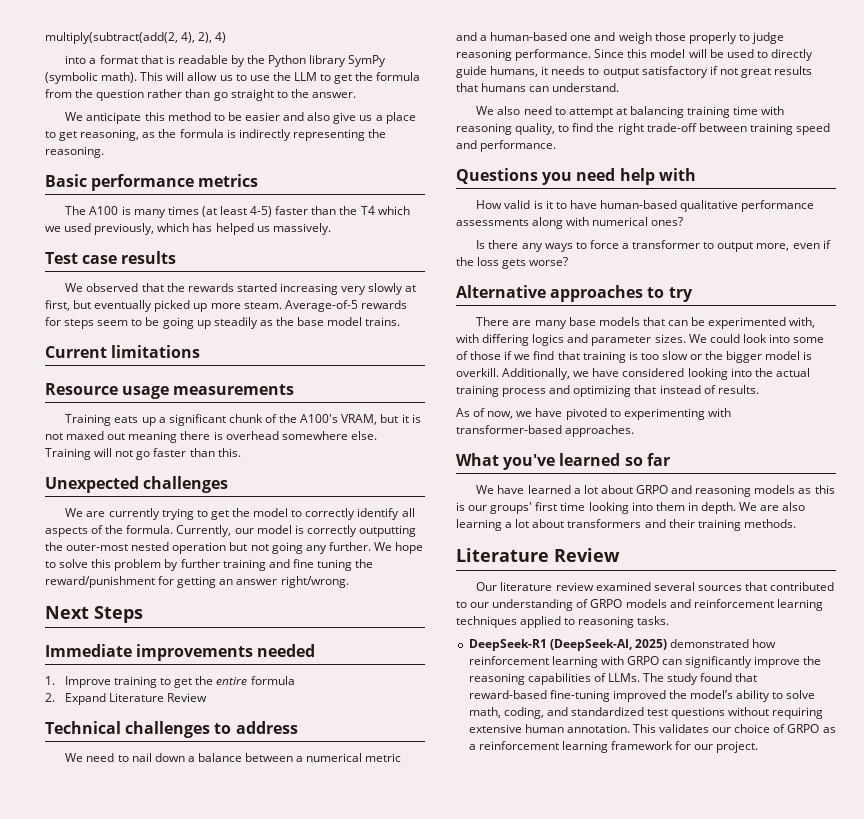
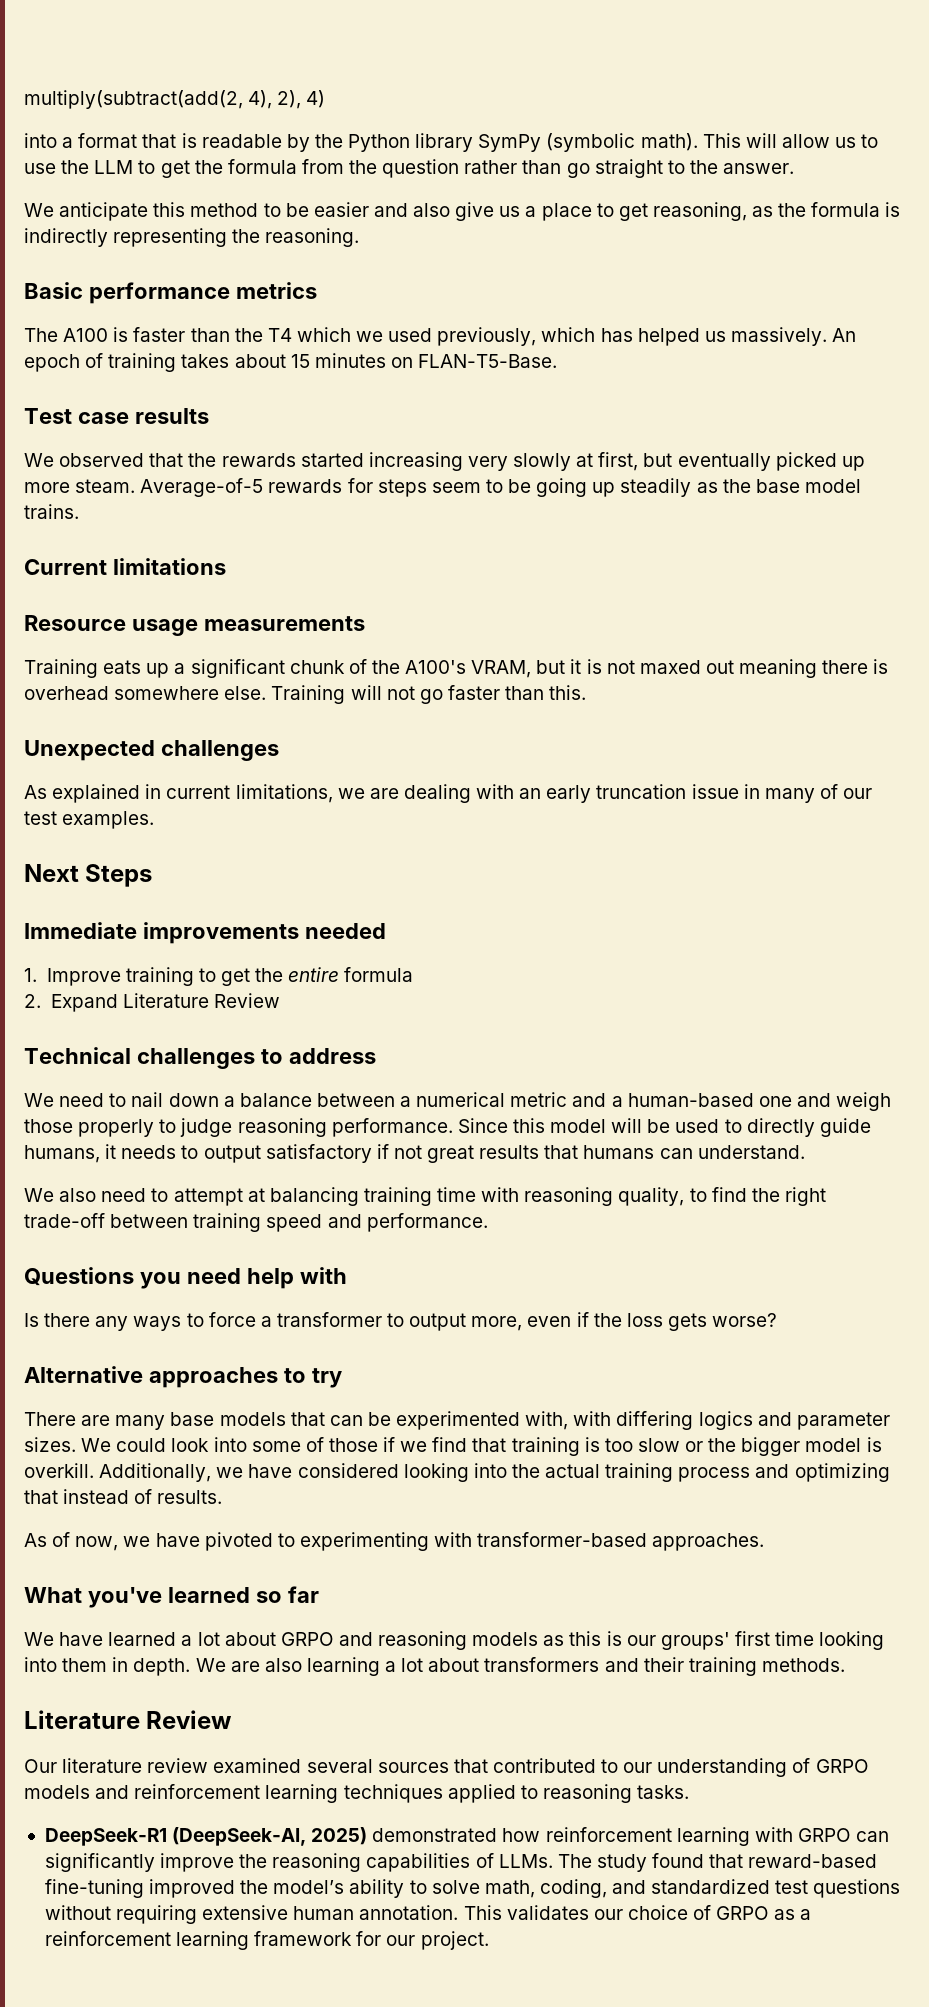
- The A100 is many times (at least 4-5) faster than the T4 which we used previously, which has helped us massively.
+ The A100 is faster than the T4 which we used previously, which has helped us massively. An epoch of training takes about 15 minutes on FLAN-T5-Base.
- We are currently trying to get the model to correctly identify all aspects of the formula. Currently, our model is correctly outputting the outer-most nested operation but not going any further. We hope to solve this problem by further training and fine tuning the reward/punishment for getting an answer right/wrong.
+ As explained in current limitations, we are dealing with an early truncation issue in many of our test examples.
- How valid is it to have human-based qualitative performance assessments along with numerical ones?

